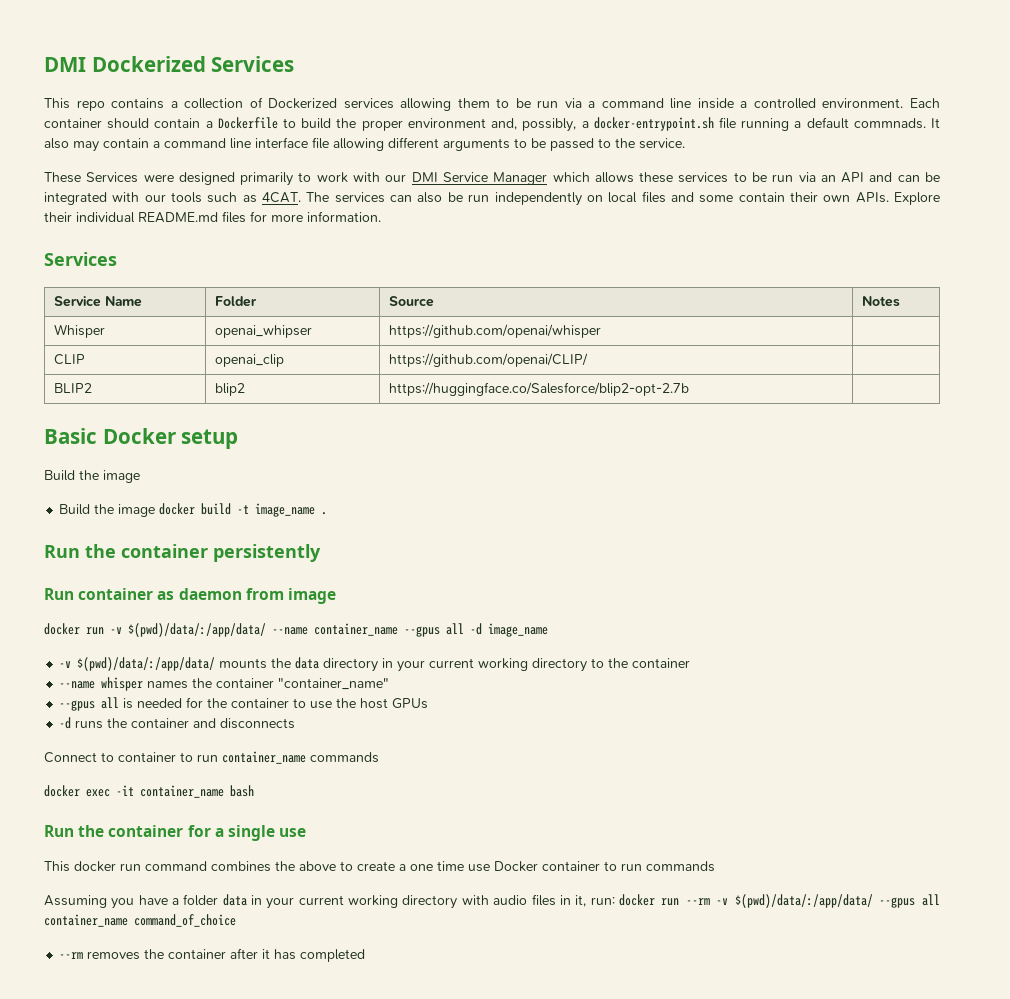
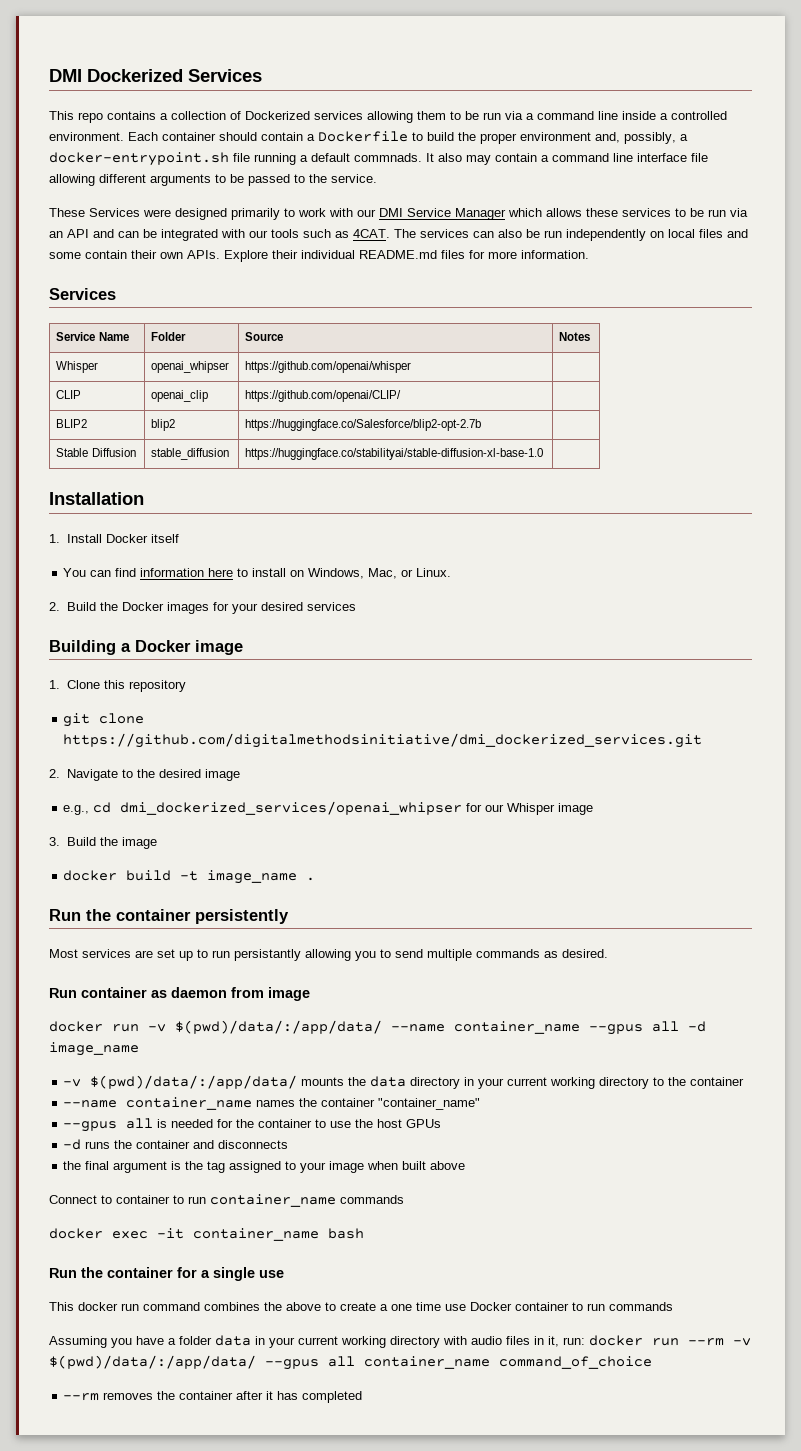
- Basic Docker setup
- Build the image
+ Stable Diffusion | stable_diffusion | https://huggingface.co/stabilityai/stable-diffusion-xl-base-1.0 |
+ Installation
+ 1. Install Docker itself
+ You can find information here to install on Windows, Mac, or Linux.
+ 2. Build the Docker images for your desired services
+ Building a Docker image
+ 1. Clone this repository
+ git clone https://github.com/digitalmethodsinitiative/dmi_dockerized_services.git
+ 2. Navigate to the desired image
+ e.g., cd dmi_dockerized_services/openai_whipser for our Whisper image
+ 3. Build the image
- Build the image docker build -t image_name .
+ docker build -t image_name .
+ Most services are set up to run persistantly allowing you to send multiple commands as desired.
- --name whisper names the container "container_name"
+ --name container_name names the container "container_name"
+ the final argument is the tag assigned to your image when built above

